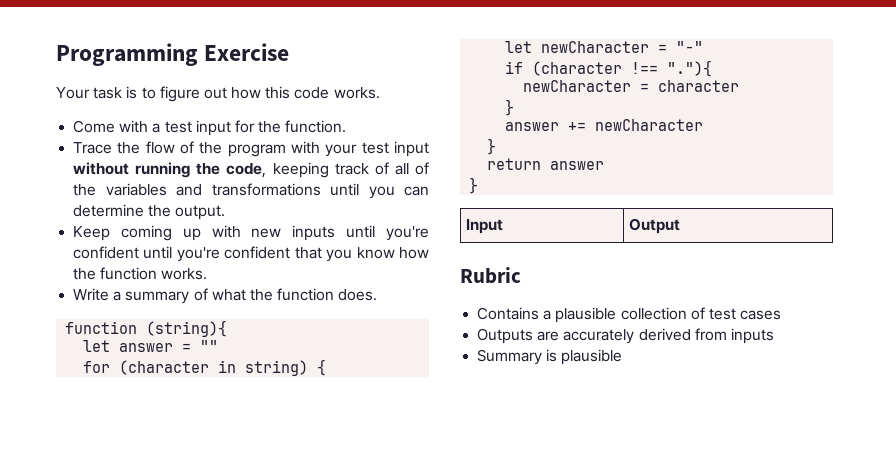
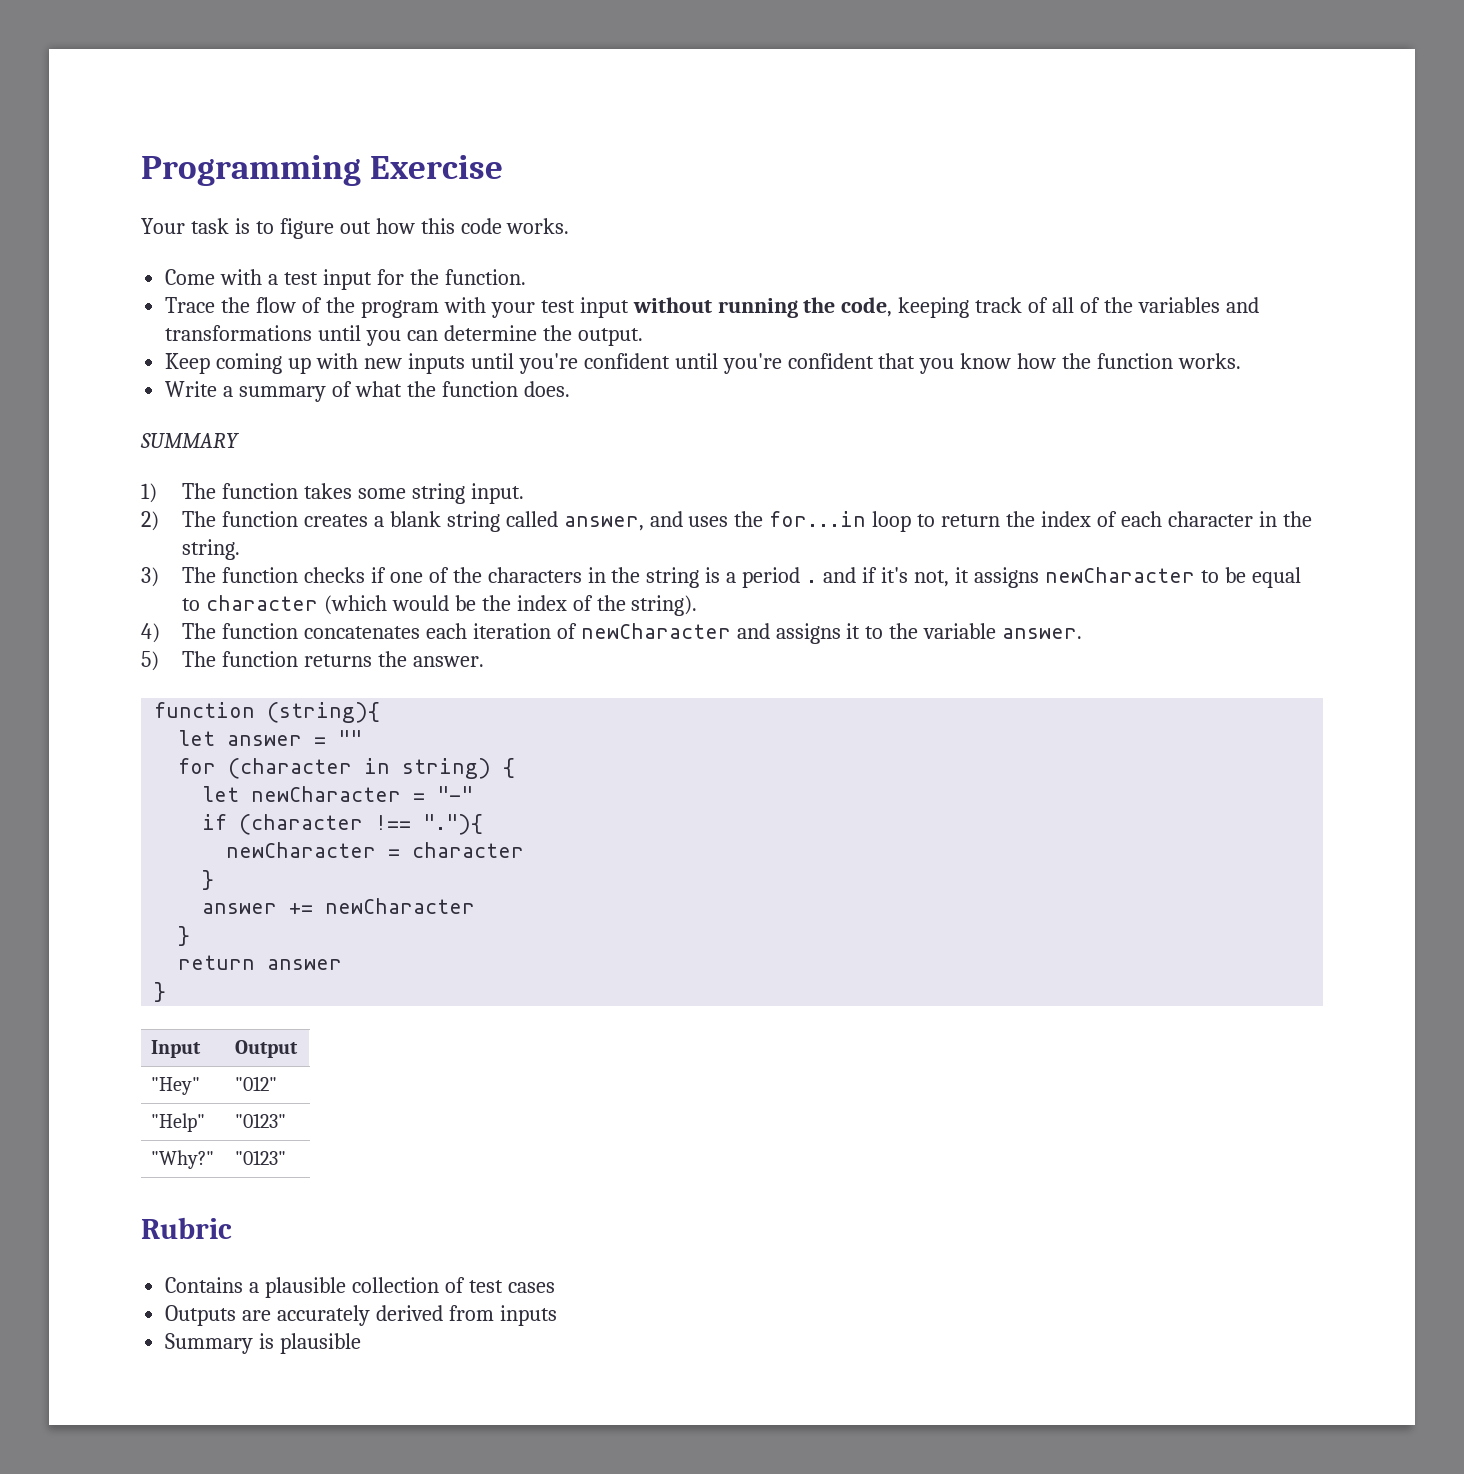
+ SUMMARY
+ 1) The function takes some string input.
+ 2) The function creates a blank string called answer, and uses the for...in loop to return the index of each character in the string.
+ 3) The function checks if one of the characters in the string is a period . and if it's not, it assigns newCharacter to be equal to character (which would be the index of the string).
+ 4) The function concatenates each iteration of newCharacter and assigns it to the variable answer.
+ 5) The function returns the answer.
+ "Hey" | "012"
+ "Help" | "0123"
+ "Why?" | "0123"

